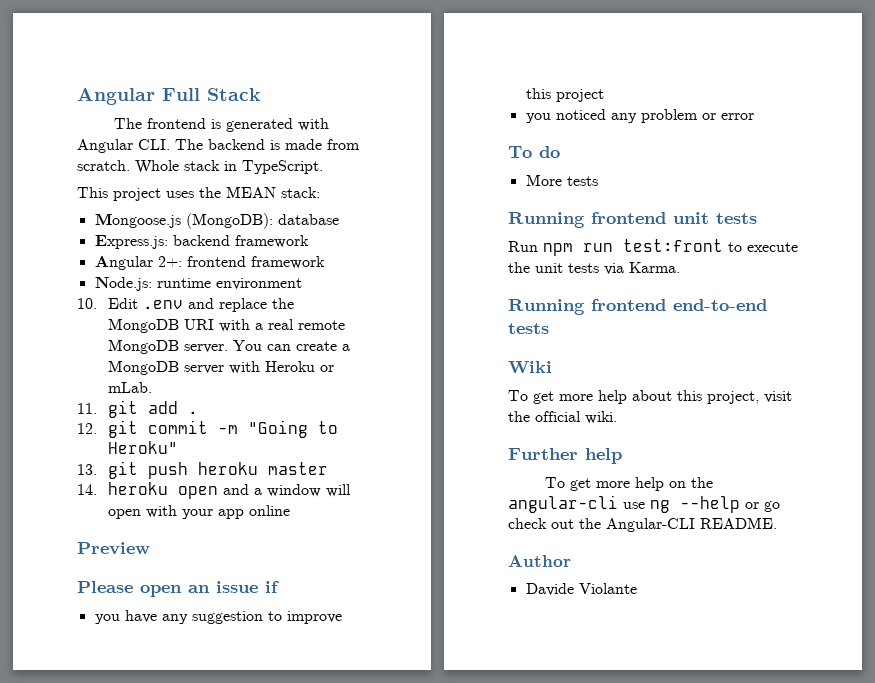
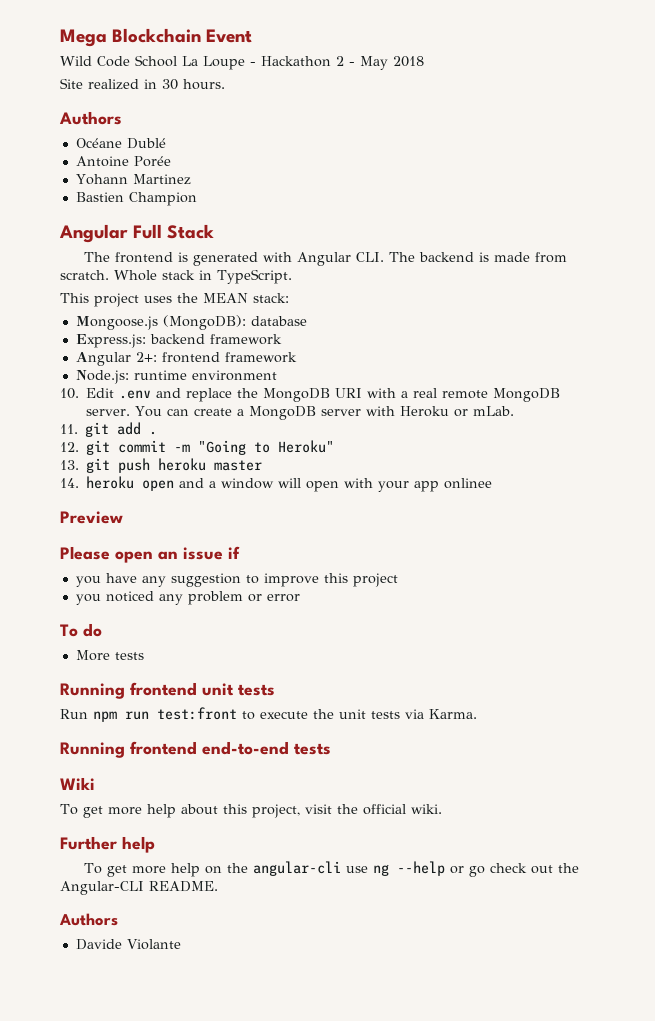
+ Mega Blockchain Event
+ Wild Code School La Loupe - Hackathon 2 - May 2018
+ Site realized in 30 hours.
+ Authors
+ Océane Dublé
+ Antoine Porée
+ Yohann Martinez
+ Bastien Champion
- 14. heroku open and a window will open with your app online
+ 14. heroku open and a window will open with your app onlinee
  To get more help on the angular-cli use ng --help or go check out the Angular-CLI README.
- Author
+ Authors

